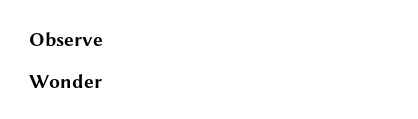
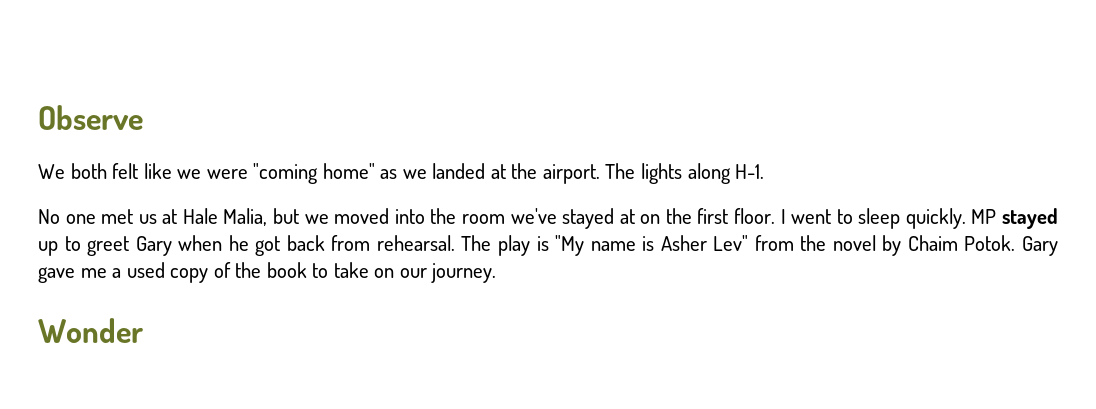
+ We both felt like we were "coming home" as we landed at the airport. The lights along H-1.
+ No one met us at Hale Malia, but we moved into the room we've stayed at on the first floor. I went to sleep quickly. MP stayed up to greet Gary when he got back from rehearsal. The play is "My name is Asher Lev" from the novel by Chaim Potok. Gary gave me a used copy of the book to take on our journey.

